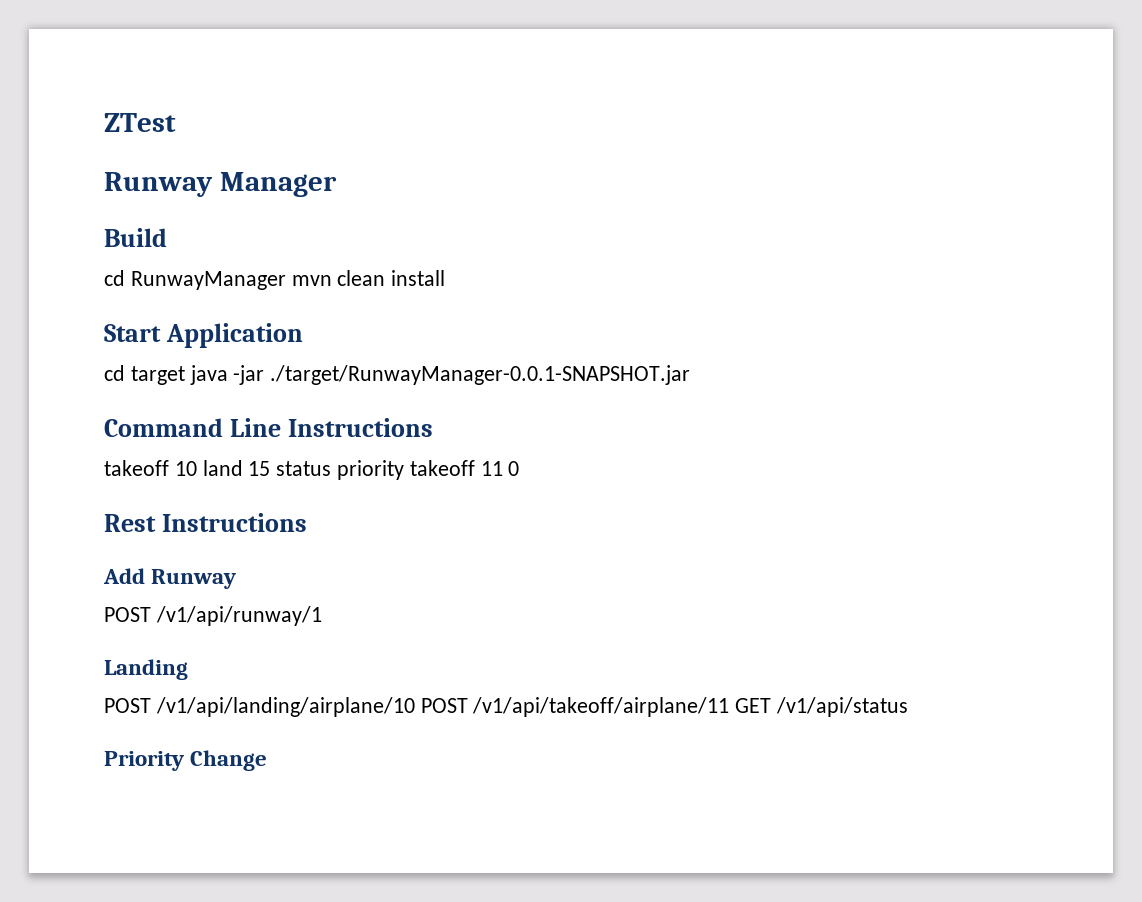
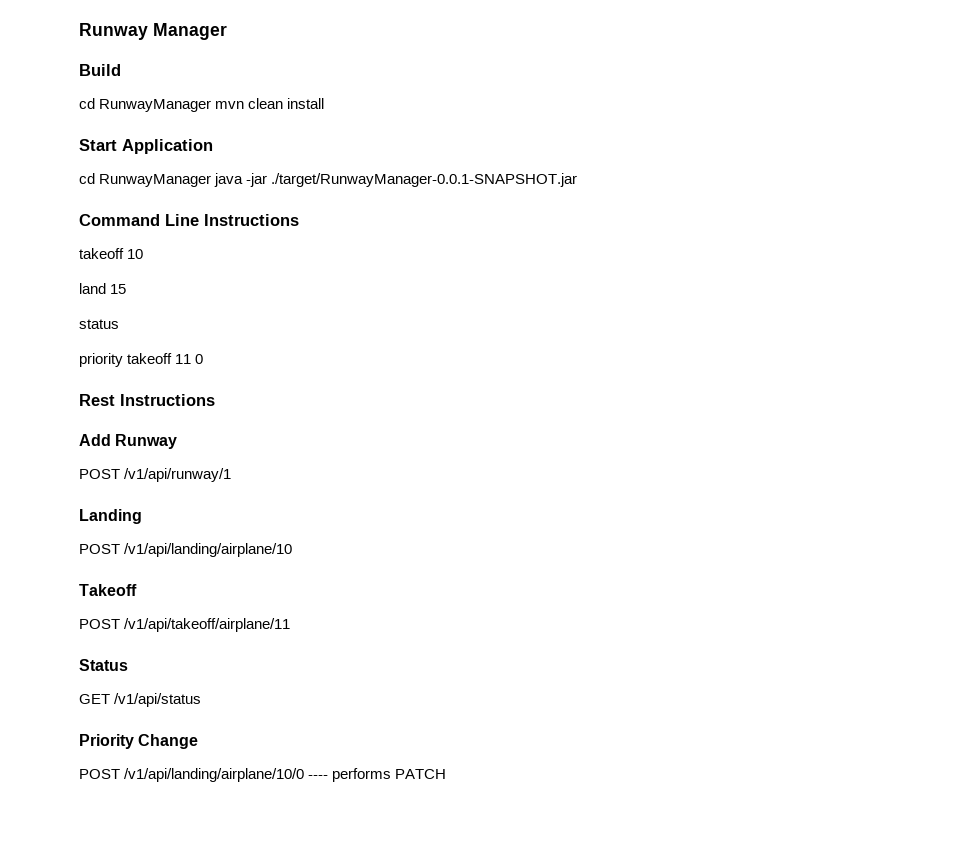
- ZTest
- cd target java -jar ./target/RunwayManager-0.0.1-SNAPSHOT.jar
+ cd RunwayManager java -jar ./target/RunwayManager-0.0.1-SNAPSHOT.jar
- takeoff 10 land 15 status priority takeoff 11 0
+ takeoff 10
+ land 15
+ status
+ priority takeoff 11 0
- POST /v1/api/landing/airplane/10 POST /v1/api/takeoff/airplane/11 GET /v1/api/status
+ POST /v1/api/landing/airplane/10
+ Takeoff
+ POST /v1/api/takeoff/airplane/11
+ Status
+ GET /v1/api/status
+ POST /v1/api/landing/airplane/10/0 ---- performs PATCH

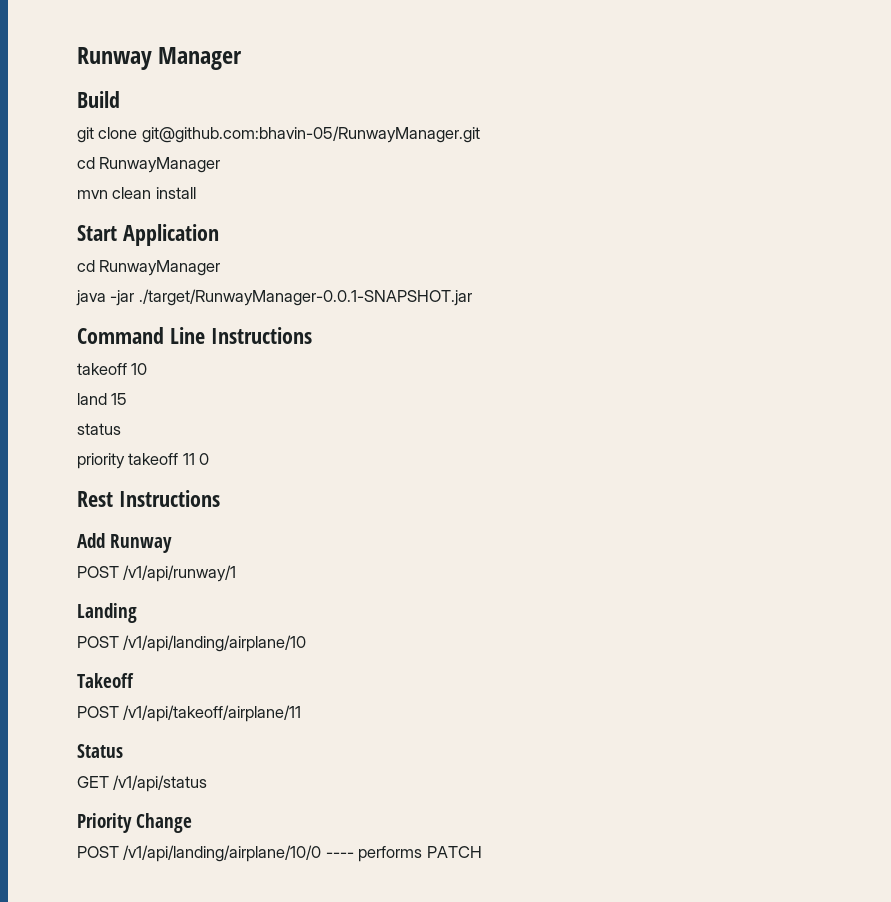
- cd RunwayManager mvn clean install
+ git clone git@github.com:bhavin-05/RunwayManager.git
+ cd RunwayManager
+ mvn clean install
  Start Application
- cd RunwayManager java -jar ./target/RunwayManager-0.0.1-SNAPSHOT.jar
+ cd RunwayManager
+ java -jar ./target/RunwayManager-0.0.1-SNAPSHOT.jar

